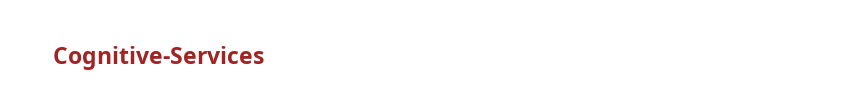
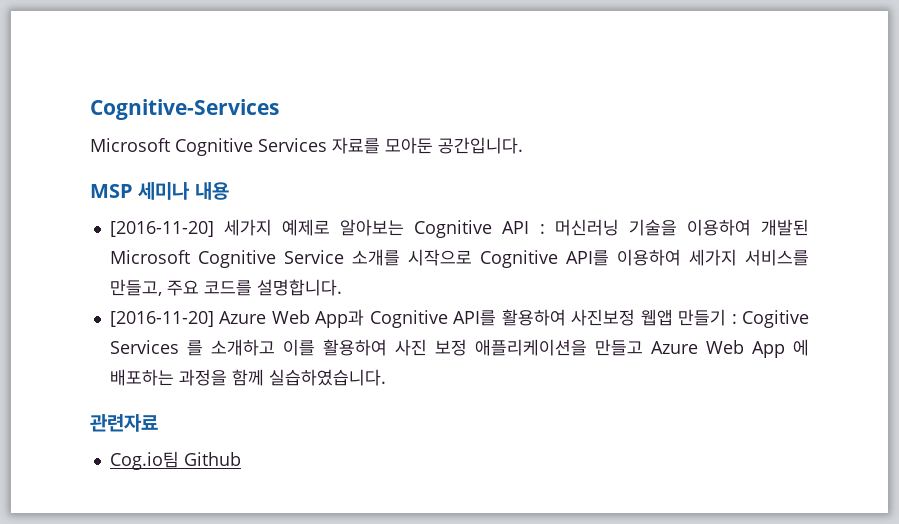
+ Microsoft Cognitive Services 자료를 모아둔 공간입니다.
+ MSP 세미나 내용
+ [2016-11-20] 세가지 예제로 알아보는 Cognitive API : 머신러닝 기술을 이용하여 개발된 Microsoft Cognitive Service 소개를 시작으로 Cognitive API를 이용하여 세가지 서비스를 만들고, 주요 코드를 설명합니다.
+ [2016-11-20] Azure Web App과 Cognitive API를 활용하여 사진보정 웹앱 만들기 : Cogitive Services 를 소개하고 이를 활용하여 사진 보정 애플리케이션을 만들고 Azure Web App 에 배포하는 과정을 함께 실습하였습니다.
+ 관련자료
+ Cog.io팀 Github

